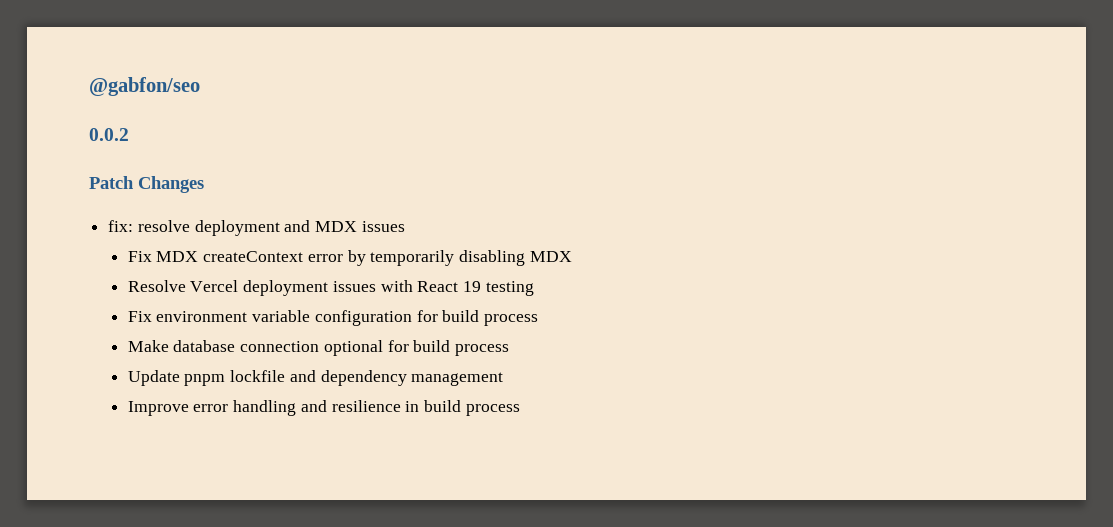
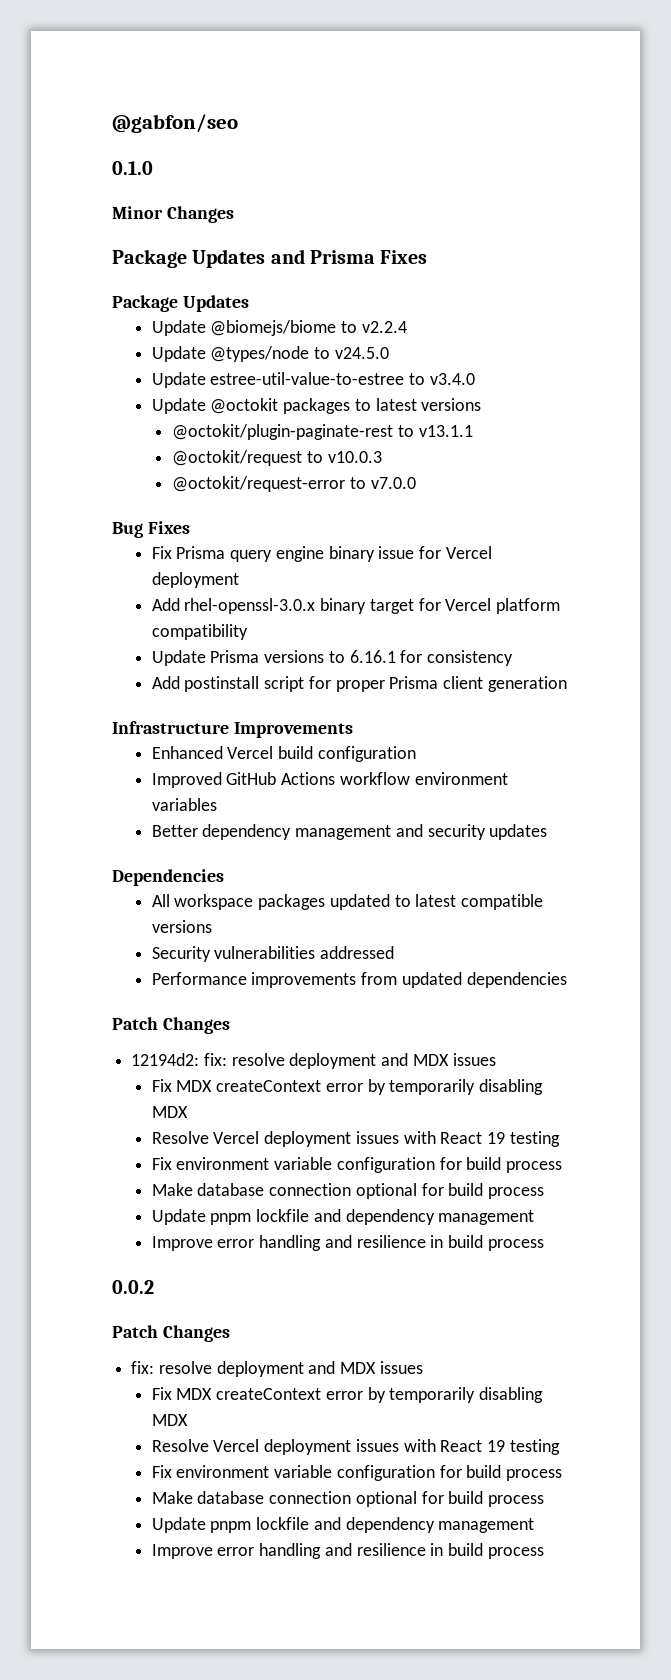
+ 0.1.0
+ Minor Changes
+ Package Updates and Prisma Fixes
+ Package Updates
+ Update @biomejs/biome to v2.2.4
+ Update @types/node to v24.5.0
+ Update estree-util-value-to-estree to v3.4.0
+ Update @octokit packages to latest versions
+ @octokit/plugin-paginate-rest to v13.1.1
+ @octokit/request to v10.0.3
+ @octokit/request-error to v7.0.0
+ Bug Fixes
+ Fix Prisma query engine binary issue for Vercel deployment
+ Add rhel-openssl-3.0.x binary target for Vercel platform compatibility
+ Update Prisma versions to 6.16.1 for consistency
+ Add postinstall script for proper Prisma client generation
+ Infrastructure Improvements
+ Enhanced Vercel build configuration
+ Improved GitHub Actions workflow environment variables
+ Better dependency management and security updates
+ Dependencies
+ All workspace packages updated to latest compatible versions
+ Security vulnerabilities addressed
+ Performance improvements from updated dependencies
+ Patch Changes
+ 12194d2: fix: resolve deployment and MDX issues
+ Fix MDX createContext error by temporarily disabling MDX
+ Resolve Vercel deployment issues with React 19 testing
+ Fix environment variable configuration for build process
+ Make database connection optional for build process
+ Update pnpm lockfile and dependency management
+ Improve error handling and resilience in build process

